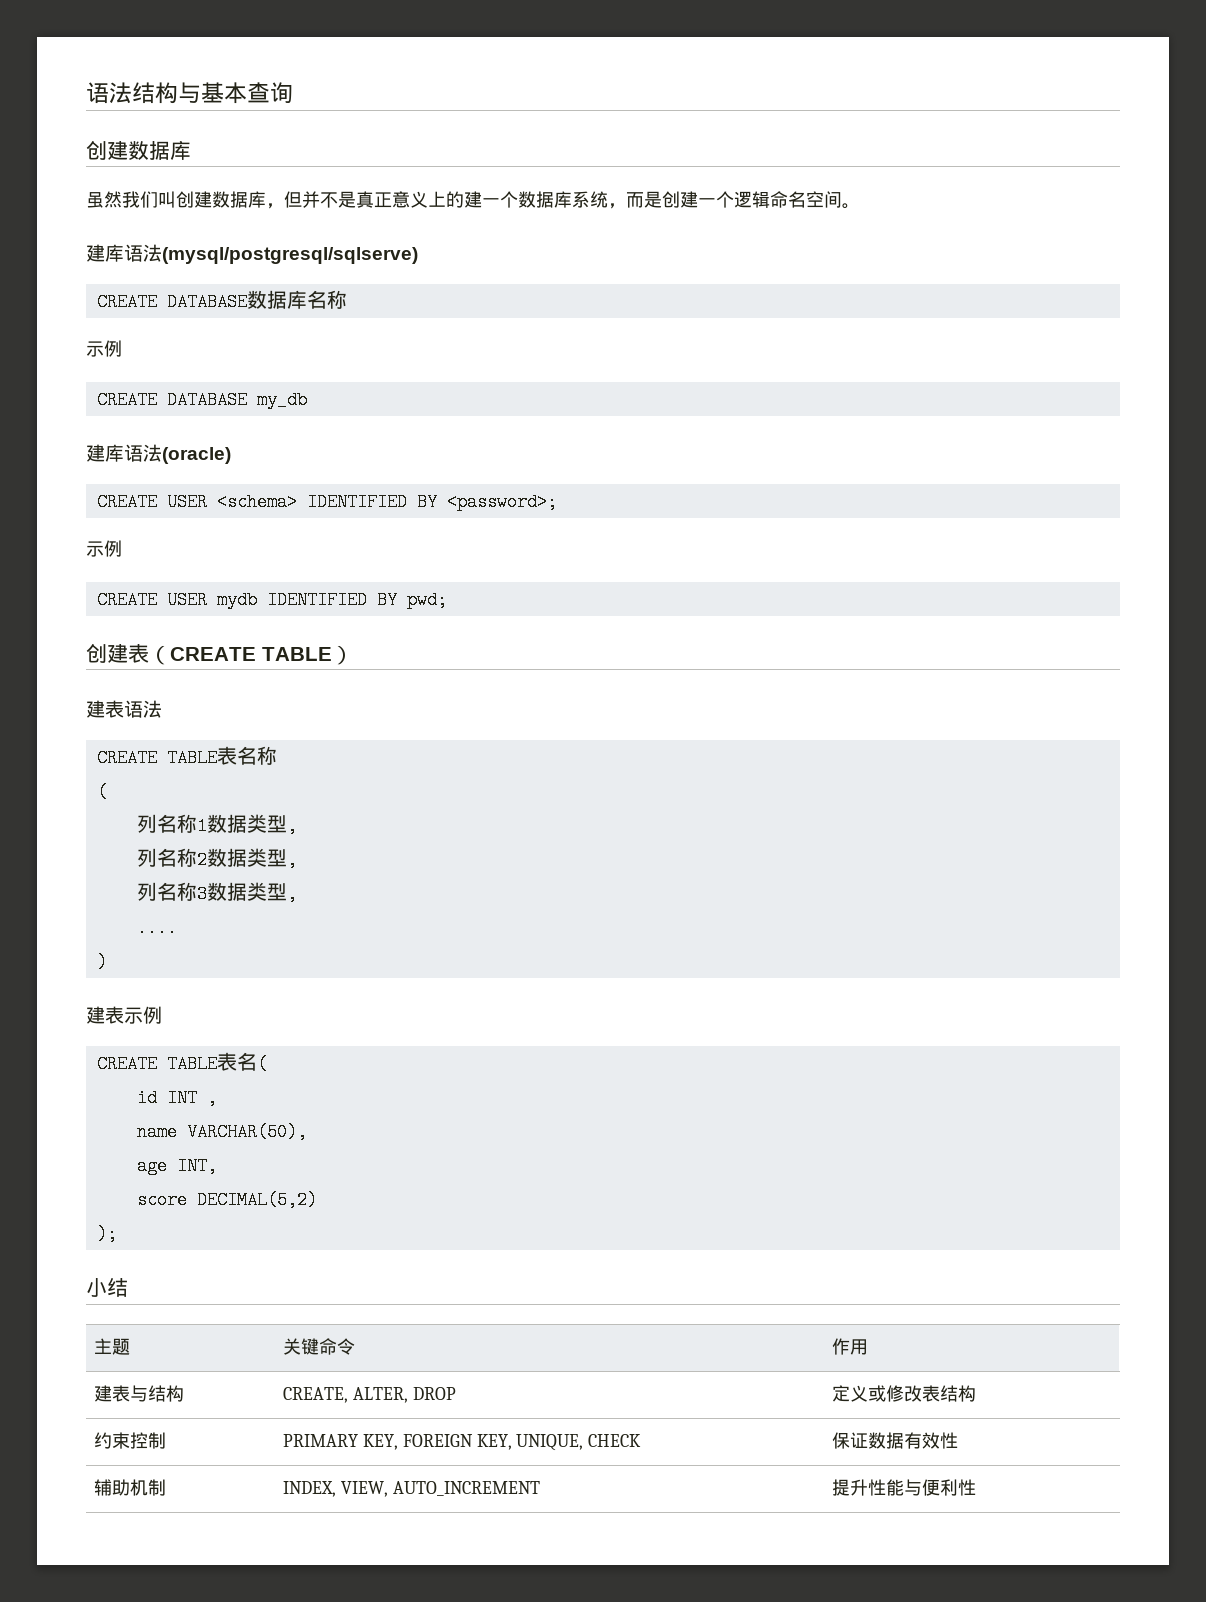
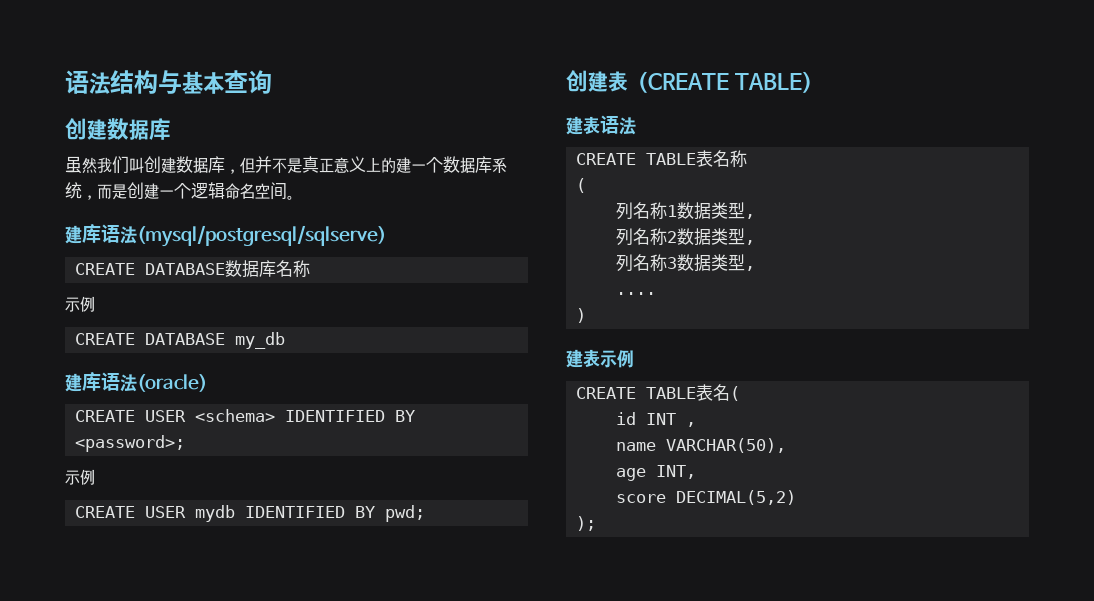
- 小结
- 主题 | 关键命令 | 作用
- 建表与结构 | CREATE, ALTER, DROP | 定义或修改表结构
- 约束控制 | PRIMARY KEY, FOREIGN KEY, UNIQUE, CHECK | 保证数据有效性
- 辅助机制 | INDEX, VIEW, AUTO_INCREMENT | 提升性能与便利性

